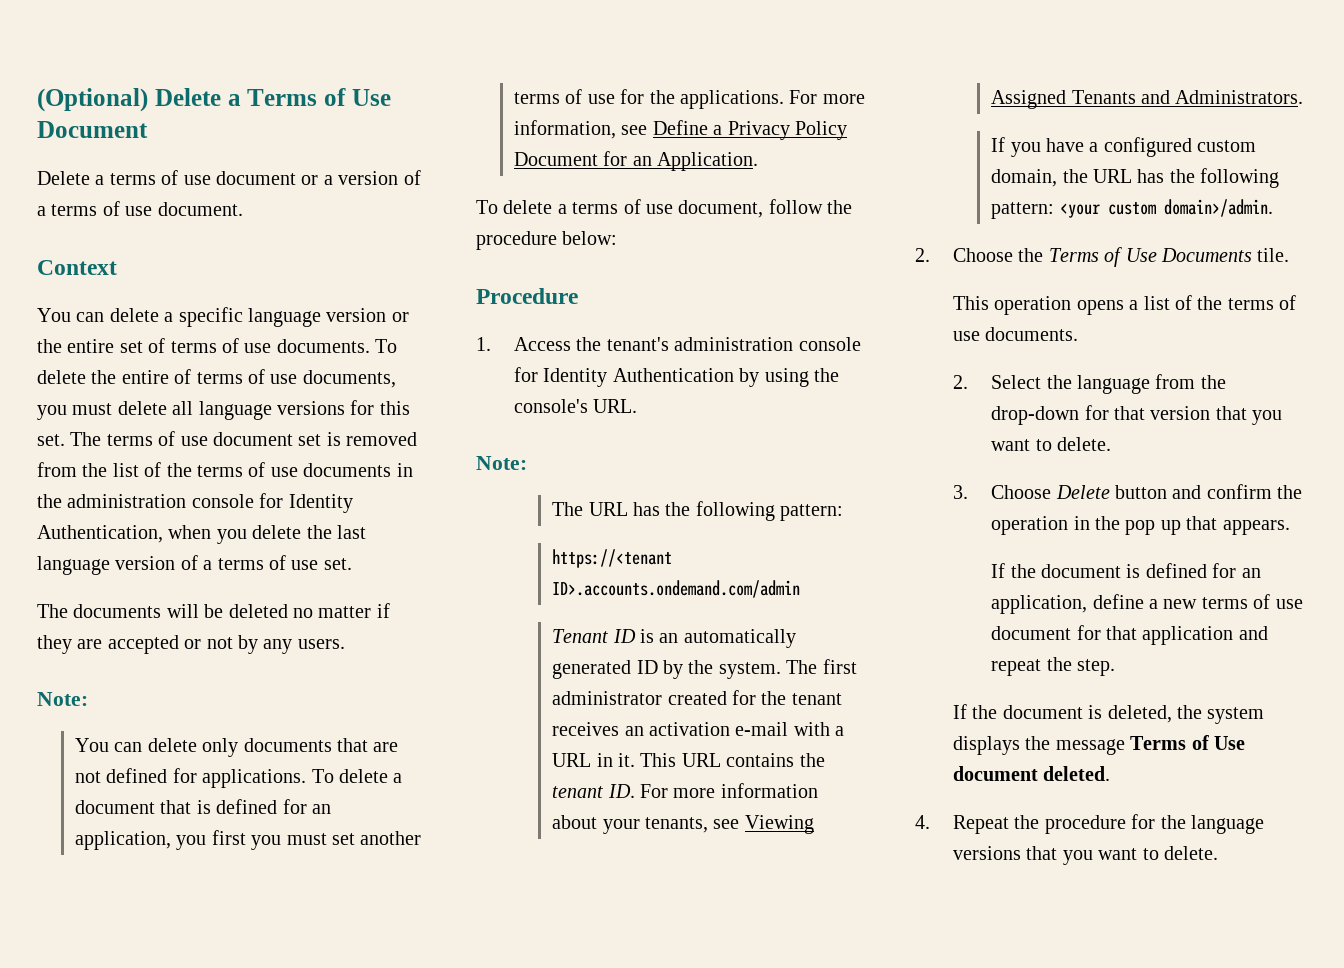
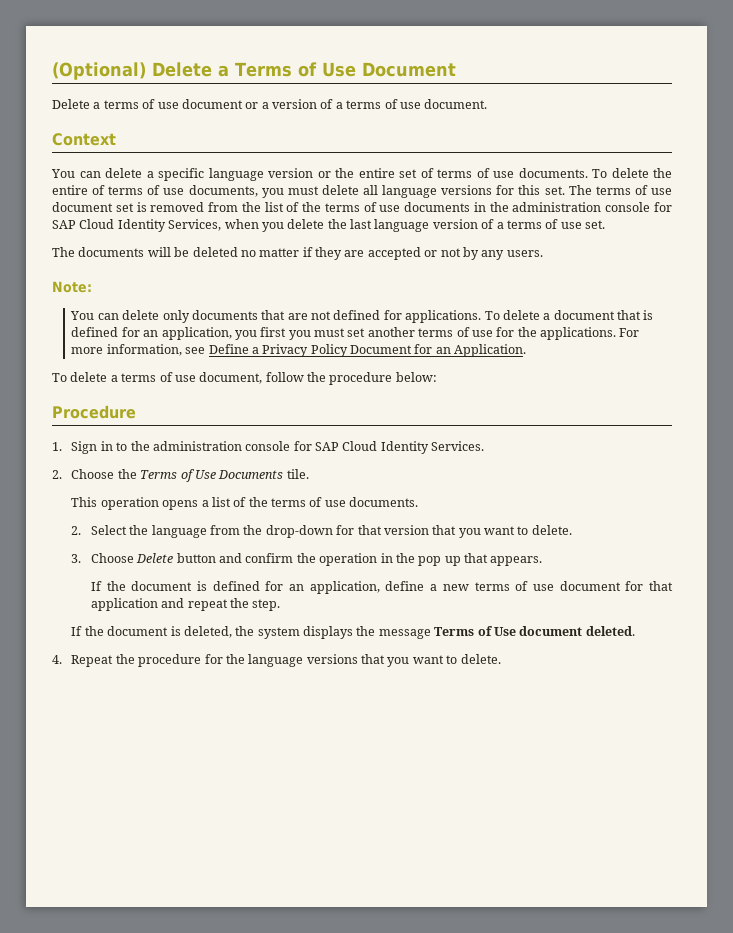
- The terms of use document set is removed from the list of the terms of use documents in the administration console for Identity Authentication, when you delete the last language version of a terms of use set.
+ The terms of use document set is removed from the list of the terms of use documents in the administration console for SAP Cloud Identity Services, when you delete the last language version of a terms of use set.
- 1. Access the tenant's administration console for Identity Authentication by using the console's URL.
- Note:
- The URL has the following pattern:
- https://<tenant ID>.accounts.ondemand.com/admin
- Tenant ID is an automatically generated ID by the system. The first administrator created for the tenant receives an activation e-mail with a URL in it. This URL contains the tenant ID. For more information about your tenants, see Viewing Assigned Tenants and Administrators.
- If you have a configured custom domain, the URL has the following pattern: <your custom domain>/admin.
+ 1. Sign in to the administration console for SAP Cloud Identity Services.

